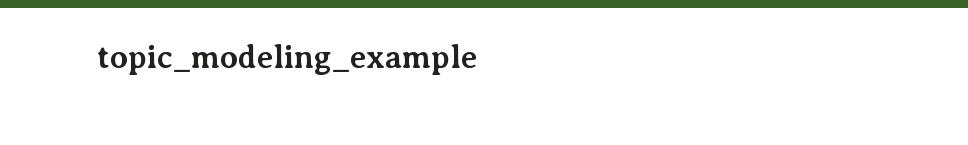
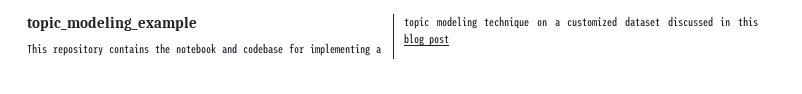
+ This repository contains the notebook and codebase for implementing a topic modeling technique on a customized dataset discussed in this blog post

